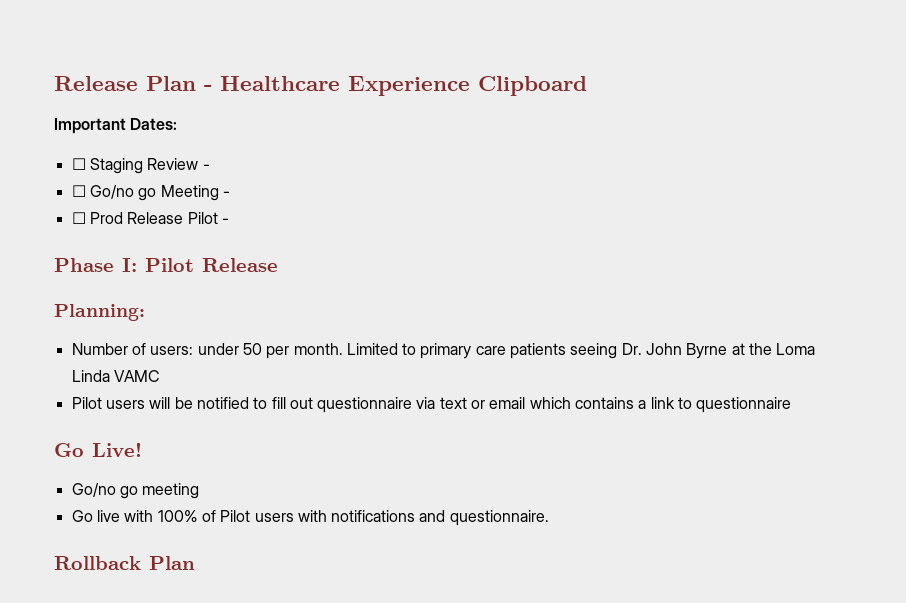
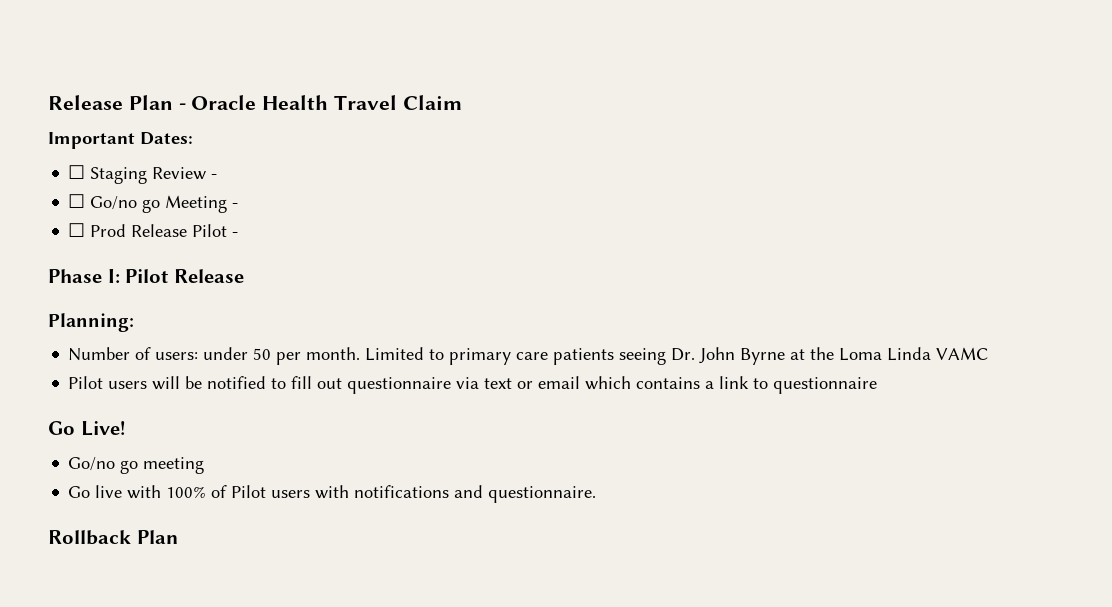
- Release Plan - Healthcare Experience Clipboard
+ Release Plan - Oracle Health Travel Claim

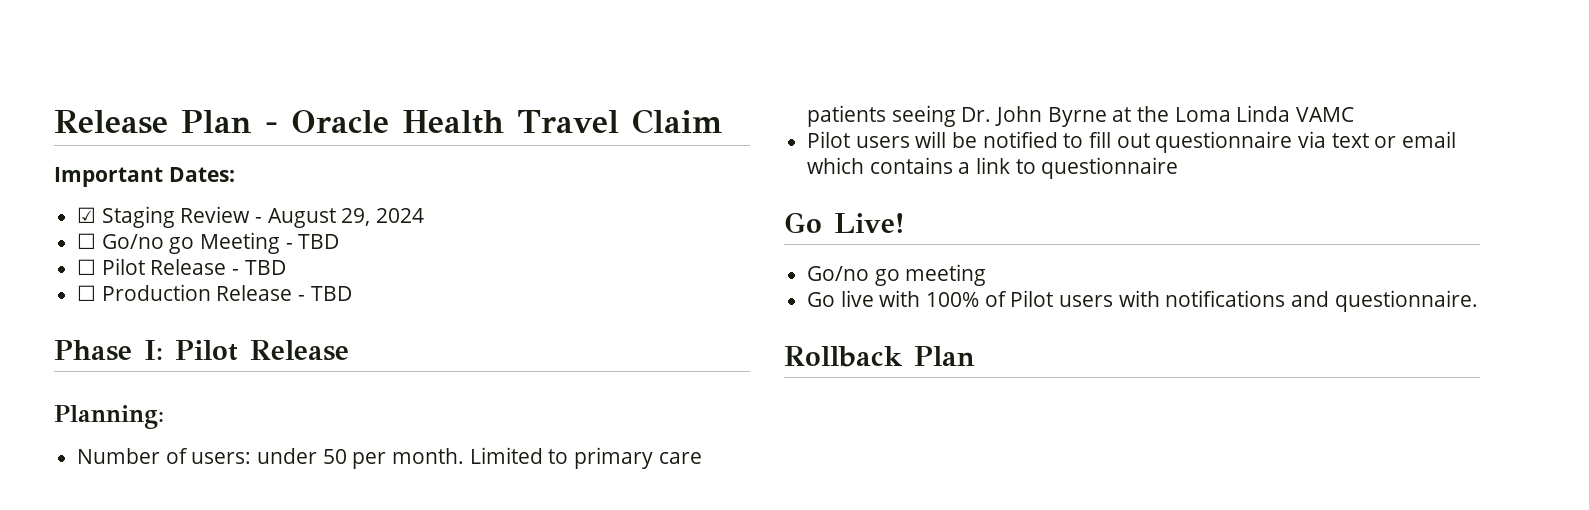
- ☐ Staging Review -
+ ☑ Staging Review - August 29, 2024
- ☐ Go/no go Meeting -
- ☐ Prod Release Pilot -
+ ☐ Go/no go Meeting - TBD
+ ☐ Pilot Release - TBD
+ ☐ Production Release - TBD

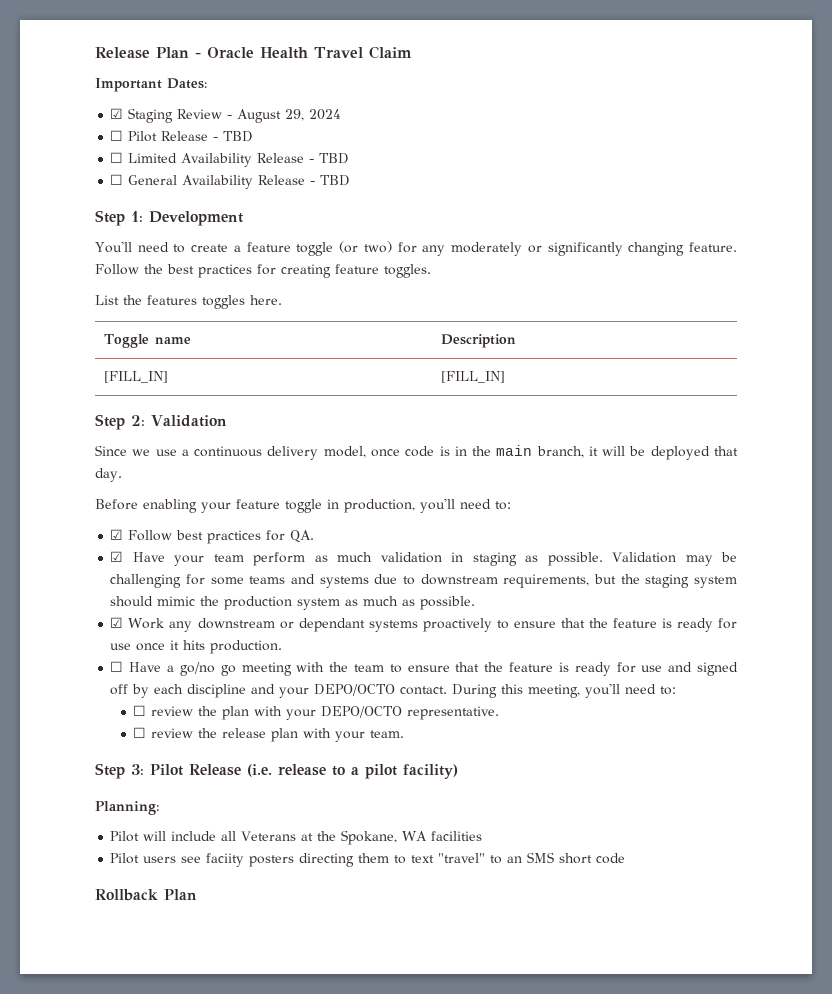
- ☐ Go/no go Meeting - TBD
- ☐ Production Release - TBD
- Phase I: Pilot Release
+ ☐ Limited Availability Release - TBD
+ ☐ General Availability Release - TBD
+ Step 1: Development
+ You'll need to create a feature toggle (or two) for any moderately or significantly changing feature. Follow the best practices for creating feature toggles.
+ List the features toggles here.
+ Toggle name | Description
+ [FILL_IN] | [FILL_IN]
+ Step 2: Validation
+ Since we use a continuous delivery model, once code is in the main branch, it will be deployed that day.
+ Before enabling your feature toggle in production, you'll need to:
+ ☑ Follow best practices for QA.
+ ☑ Have your team perform as much validation in staging as possible. Validation may be challenging for some teams and systems due to downstream requirements, but the staging system should mimic the production system as much as possible.
+ ☑ Work any downstream or dependant systems proactively to ensure that the feature is ready for use once it hits production.
+ ☐ Have a go/no go meeting with the team to ensure that the feature is ready for use and signed off by each discipline and your DEPO/OCTO contact. During this meeting, you'll need to:
+ ☐ review the plan with your DEPO/OCTO representative.
+ ☐ review the release plan with your team.
+ Step 3: Pilot Release (i.e. release to a pilot facility)
  Planning:
- Number of users: under 50 per month. Limited to primary care patients seeing Dr. John Byrne at the Loma Linda VAMC
- Pilot users will be notified to fill out questionnaire via text or email which contains a link to questionnaire
- Go Live!
- Go/no go meeting
- Go live with 100% of Pilot users with notifications and questionnaire.
+ Pilot will include all Veterans at the Spokane, WA facilities
+ Pilot users see faciity posters directing them to text "travel" to an SMS short code

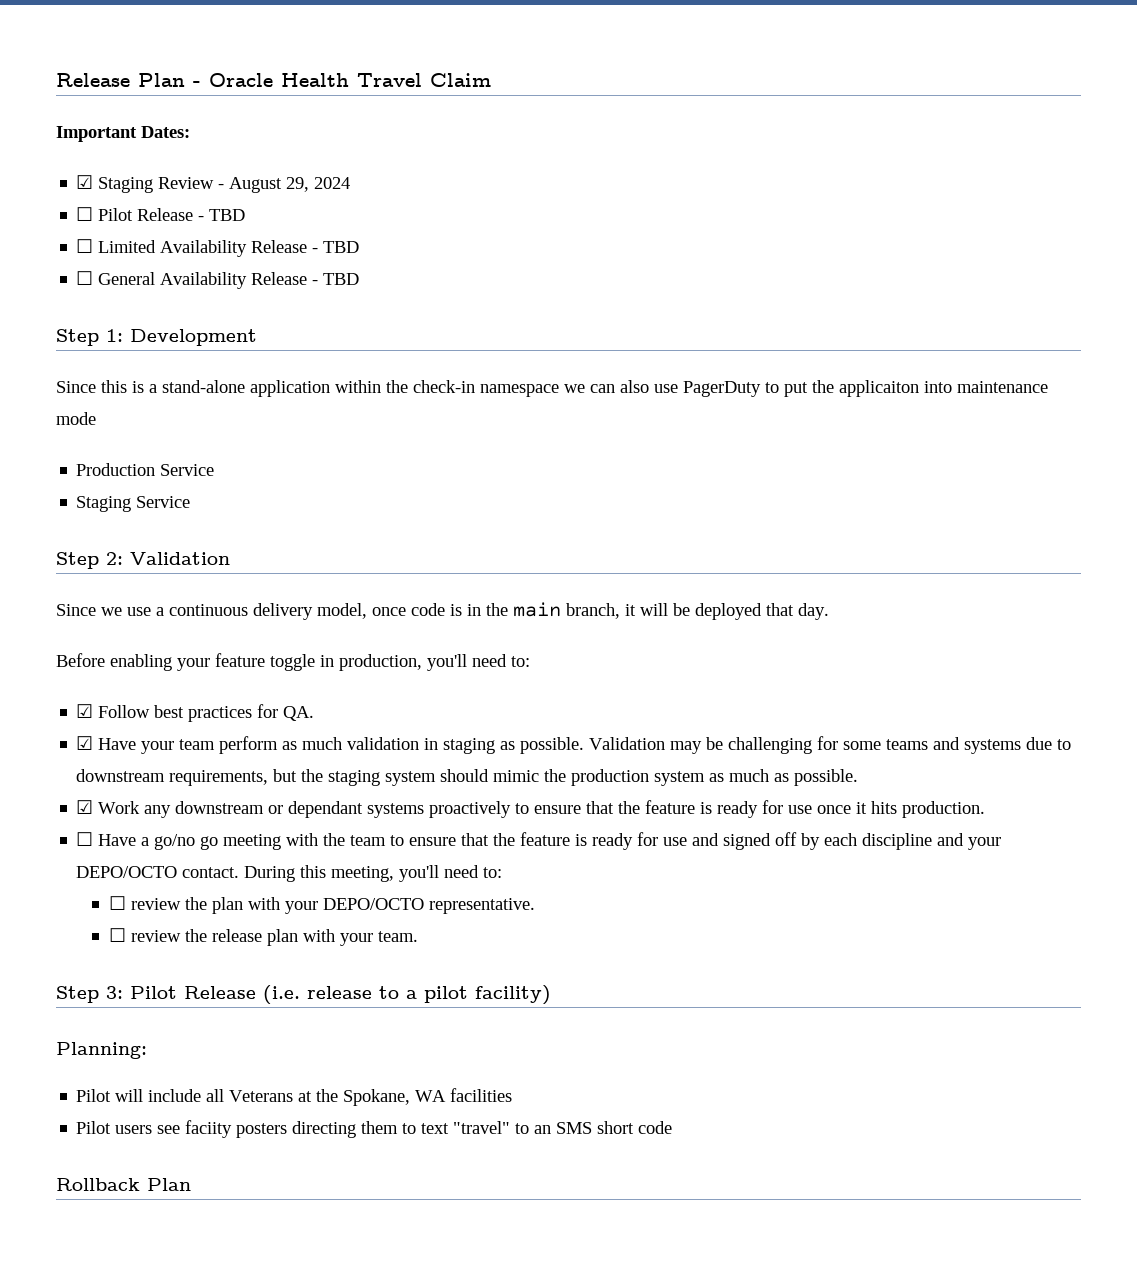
- You'll need to create a feature toggle (or two) for any moderately or significantly changing feature. Follow the best practices for creating feature toggles.
- List the features toggles here.
- Toggle name | Description
- [FILL_IN] | [FILL_IN]
+ Since this is a stand-alone application within the check-in namespace we can also use PagerDuty to put the applicaiton into maintenance mode
+ Production Service
+ Staging Service

